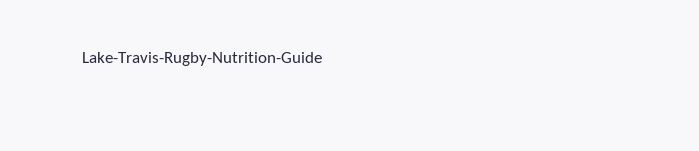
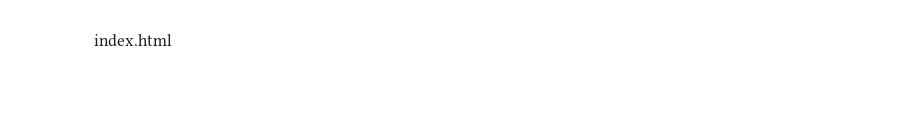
- Lake-Travis-Rugby-Nutrition-Guide
+ index.html

